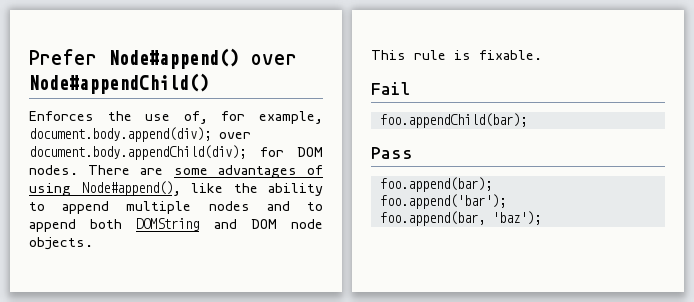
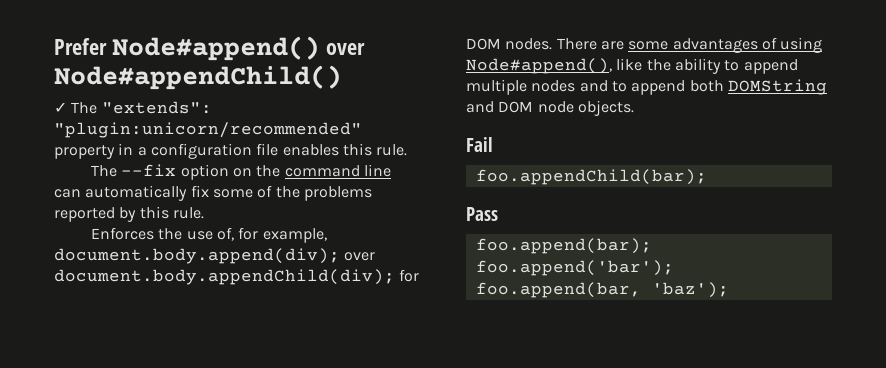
+ ✓ The "extends": "plugin:unicorn/recommended" property in a configuration file enables this rule.
+ The --fix option on the command line can automatically fix some of the problems reported by this rule.
- This rule is fixable.

